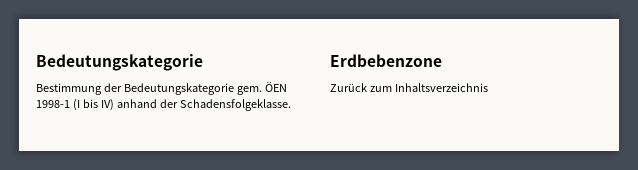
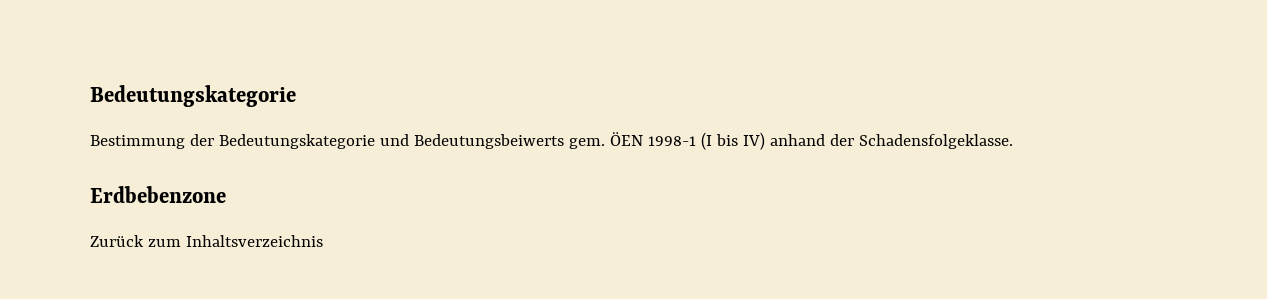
- Bestimmung der Bedeutungskategorie gem.
+ Bestimmung der Bedeutungskategorie und Bedeutungsbeiwerts gem.

